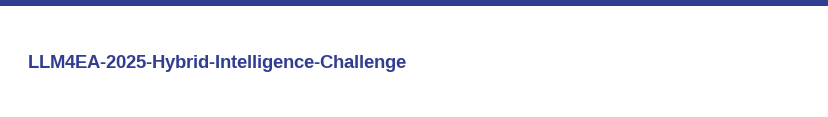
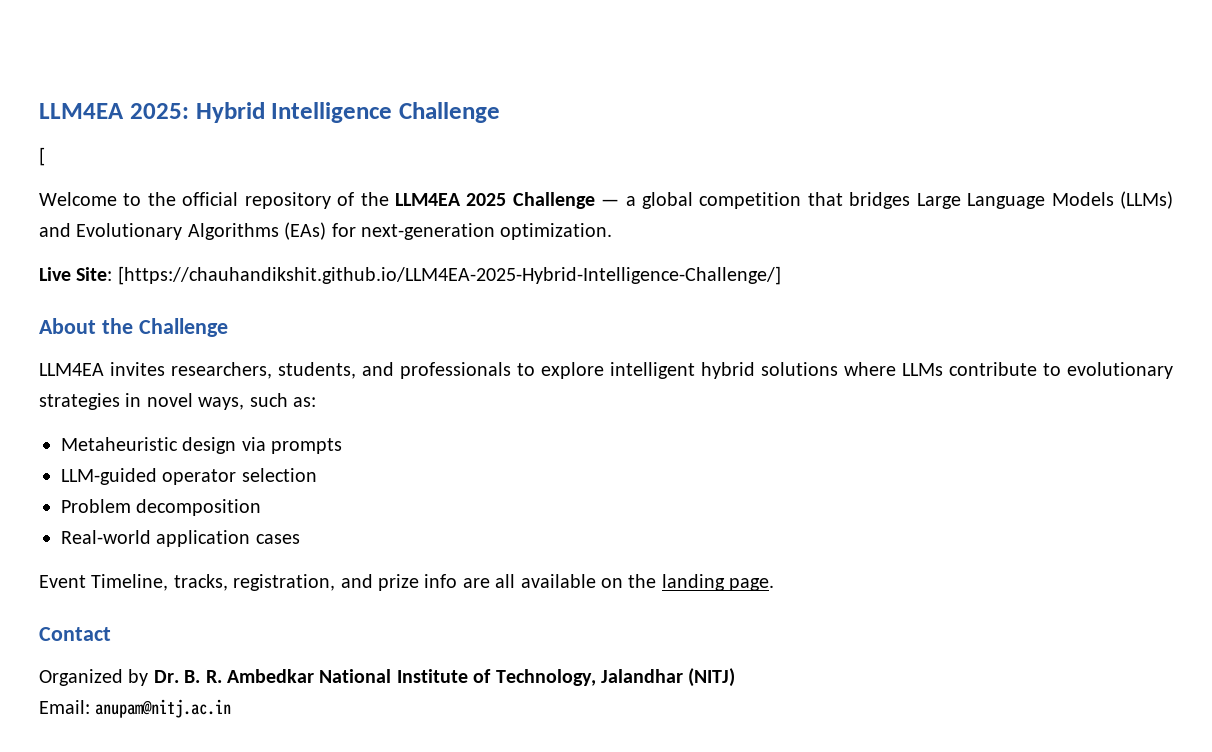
- LLM4EA-2025-Hybrid-Intelligence-Challenge
+ LLM4EA 2025: Hybrid Intelligence Challenge
+ [
+ Welcome to the official repository of the LLM4EA 2025 Challenge — a global competition that bridges Large Language Models (LLMs) and Evolutionary Algorithms (EAs) for next-generation optimization.
+ Live Site: [https://chauhandikshit.github.io/LLM4EA-2025-Hybrid-Intelligence-Challenge/]
+ About the Challenge
+ LLM4EA invites researchers, students, and professionals to explore intelligent hybrid solutions where LLMs contribute to evolutionary strategies in novel ways, such as:
+ Metaheuristic design via prompts
+ LLM-guided operator selection
+ Problem decomposition
+ Real-world application cases
+ Event Timeline, tracks, registration, and prize info are all available on the landing page.
+ Contact
+ Organized by Dr. B. R. Ambedkar National Institute of Technology, Jalandhar (NITJ)
+ Email: anupam@nitj.ac.in

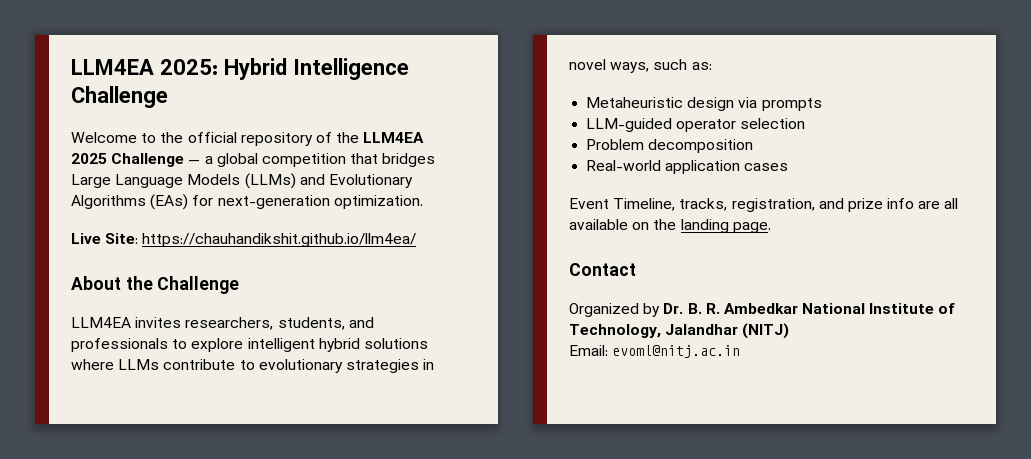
- [
- Live Site: [https://chauhandikshit.github.io/LLM4EA-2025-Hybrid-Intelligence-Challenge/]
+ Live Site: https://chauhandikshit.github.io/llm4ea/
- Email: anupam@nitj.ac.in
+ Email: evoml@nitj.ac.in

